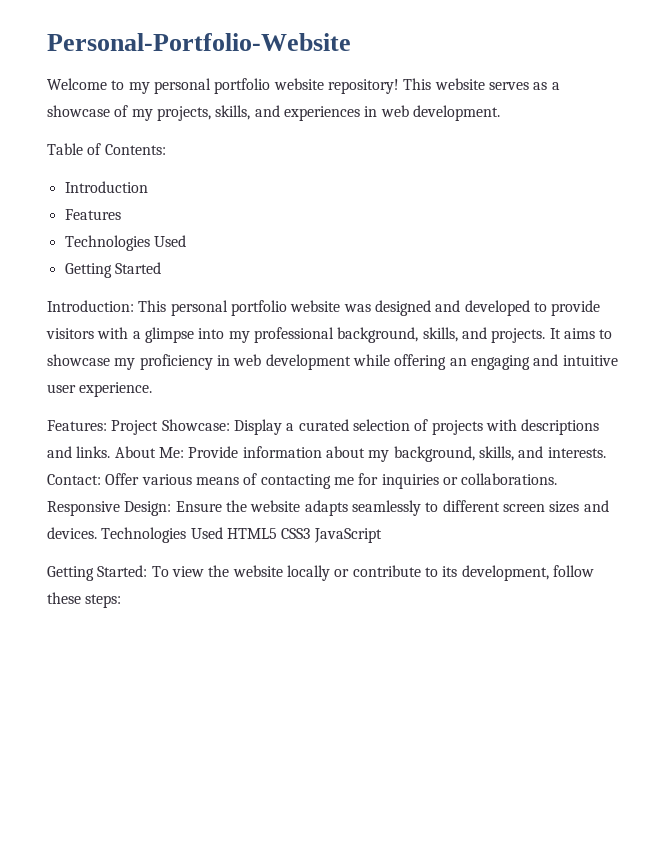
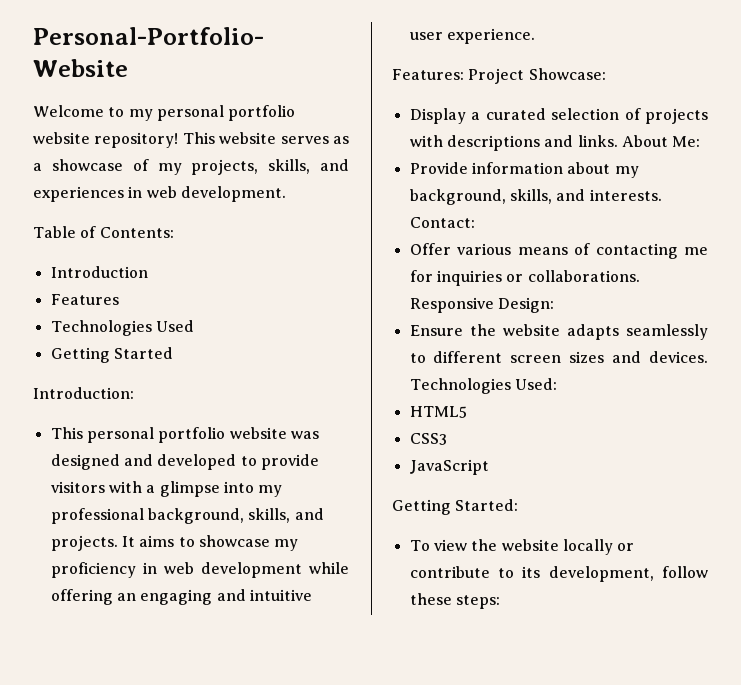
- Introduction: This personal portfolio website was designed and developed to provide visitors with a glimpse into my professional background, skills, and projects.
+ Introduction:
+ This personal portfolio website was designed and developed to provide visitors with a glimpse into my professional background, skills, and projects.
- Features: Project Showcase: Display a curated selection of projects with descriptions and links.
+ Features: Project Showcase:
+ Display a curated selection of projects with descriptions and links.
- About Me: Provide information about my background, skills, and interests.
+ About Me:
+ Provide information about my background, skills, and interests.
- Contact: Offer various means of contacting me for inquiries or collaborations.
+ Contact:
+ Offer various means of contacting me for inquiries or collaborations.
- Responsive Design: Ensure the website adapts seamlessly to different screen sizes and devices.
+ Responsive Design:
+ Ensure the website adapts seamlessly to different screen sizes and devices.
- Technologies Used HTML5 CSS3 JavaScript
+ Technologies Used:
+ HTML5
+ CSS3
+ JavaScript
- Getting Started: To view the website locally or contribute to its development, follow these steps:
+ Getting Started:
+ To view the website locally or contribute to its development, follow these steps:

